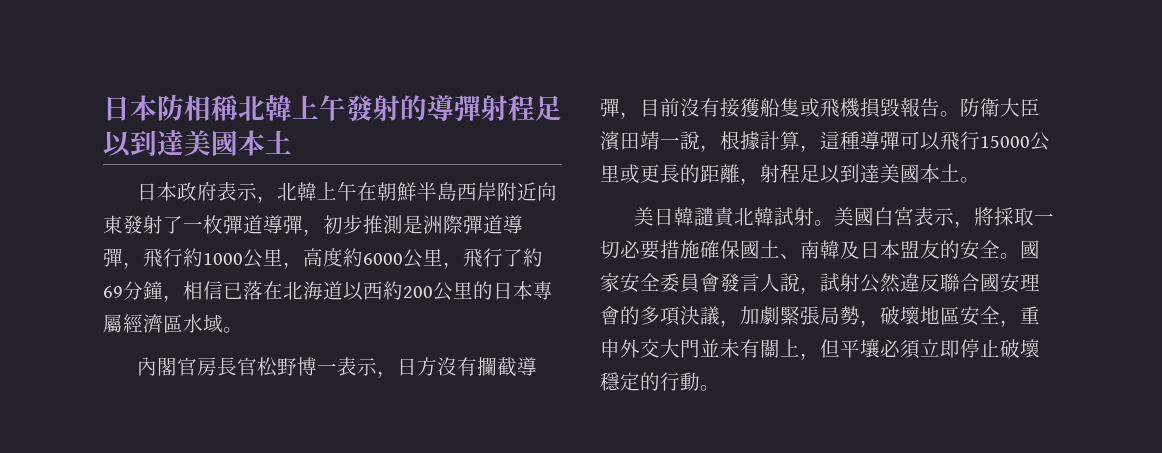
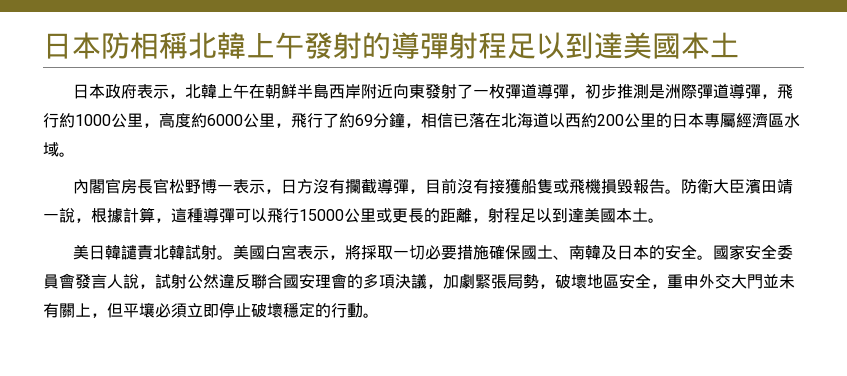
- 美國白宮表示，將採取一切必要措施確保國土、南韓及日本盟友的安全。
+ 美國白宮表示，將採取一切必要措施確保國土、南韓及日本的安全。

